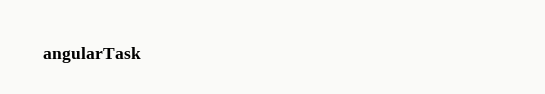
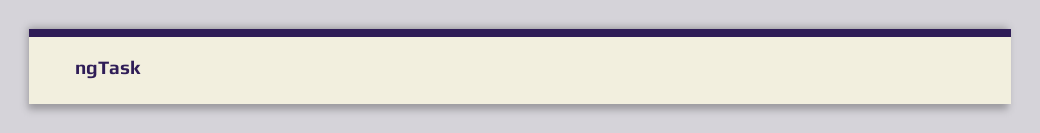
- angularTask
+ ngTask

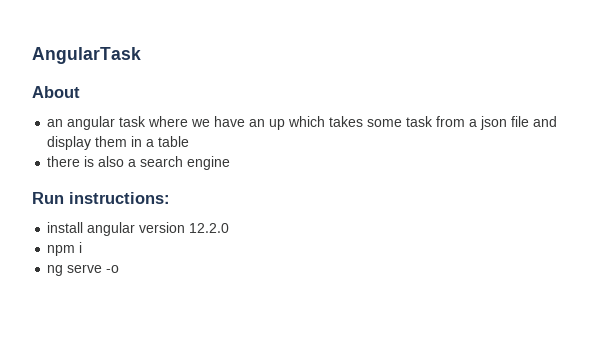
- ngTask
+ AngularTask
+ About
+ an angular task where we have an up which takes some task from a json file and display them in a table
+ there is also a search engine
+ Run instructions:
+ install angular version 12.2.0
+ npm i
+ ng serve -o

